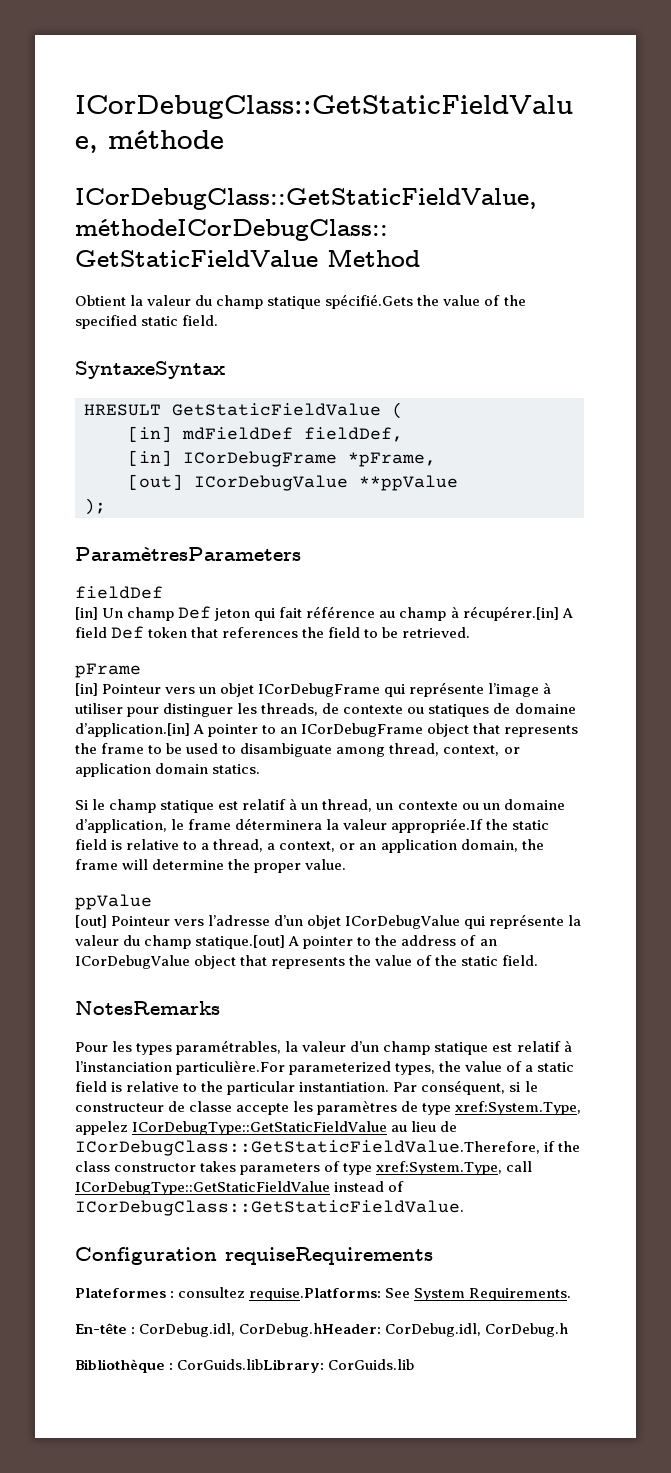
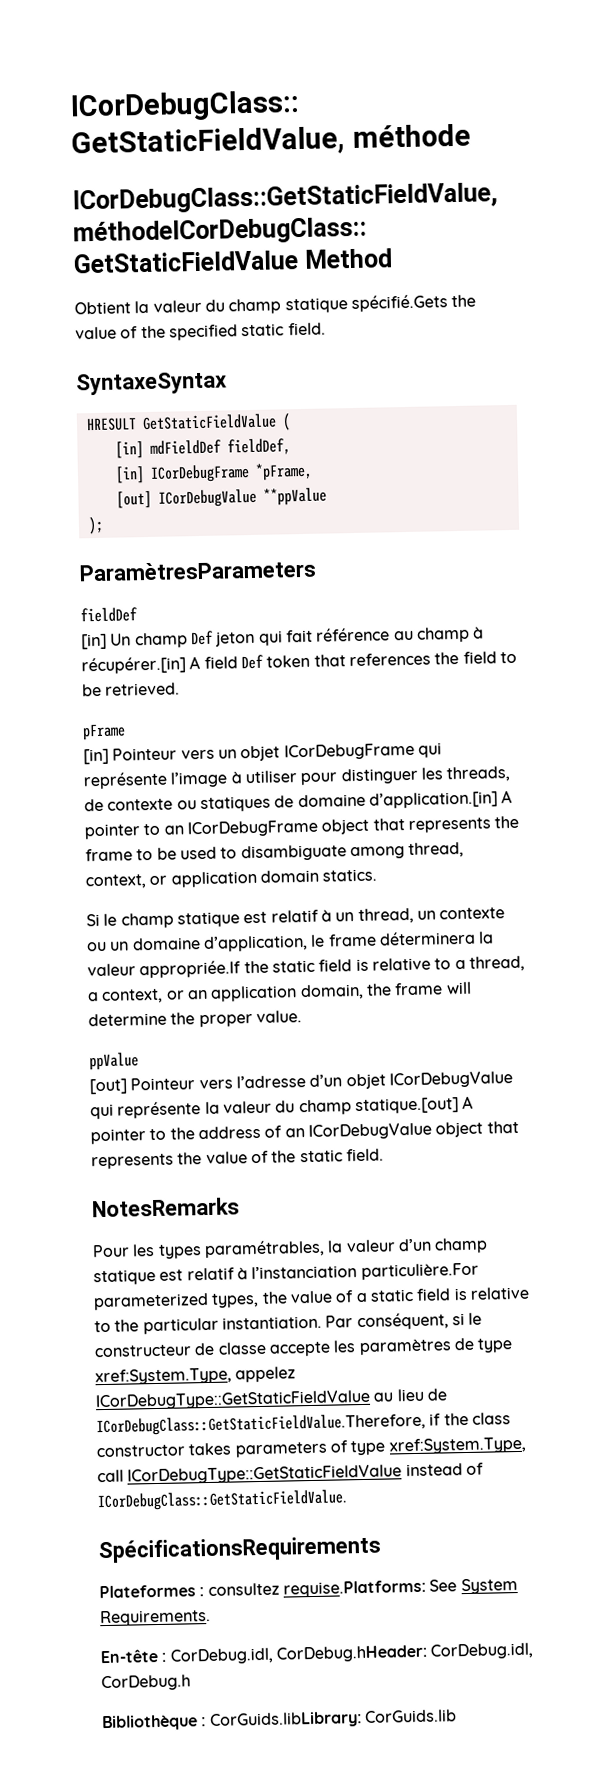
- Configuration requiseRequirements
+ SpécificationsRequirements

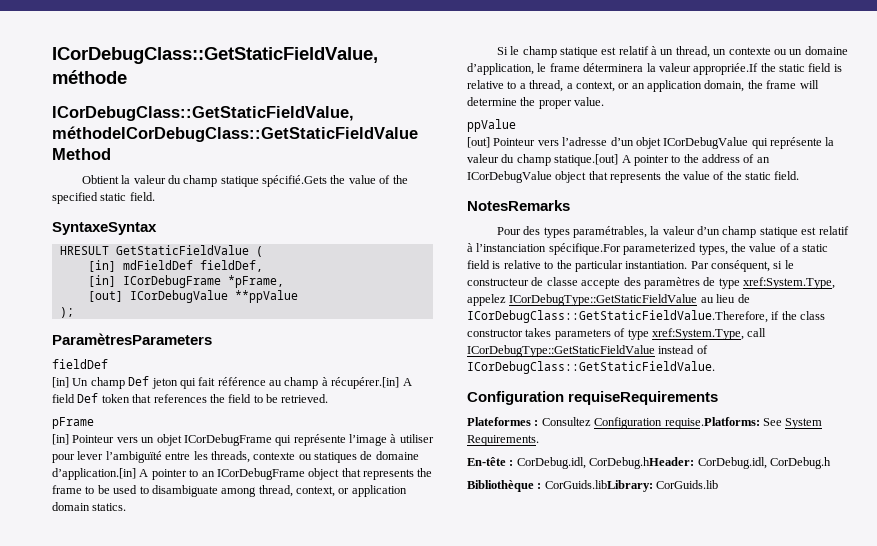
- [in] Pointeur vers un objet ICorDebugFrame qui représente l’image à utiliser pour distinguer les threads, de contexte ou statiques de domaine d’application.[in] A pointer to an ICorDebugFrame object that represents the frame to be used to disambiguate among thread, context, or application domain statics.
+ [in] Pointeur vers un objet ICorDebugFrame qui représente l’image à utiliser pour lever l’ambiguïté entre les threads, contexte ou statiques de domaine d’application.[in] A pointer to an ICorDebugFrame object that represents the frame to be used to disambiguate among thread, context, or application domain statics.
- Pour les types paramétrables, la valeur d’un champ statique est relatif à l’instanciation particulière.For parameterized types, the value of a static field is relative to the particular instantiation.
+ Pour des types paramétrables, la valeur d’un champ statique est relatif à l’instanciation spécifique.For parameterized types, the value of a static field is relative to the particular instantiation.
- Par conséquent, si le constructeur de classe accepte les paramètres de type xref:System.Type, appelez ICorDebugType::GetStaticFieldValue au lieu de ICorDebugClass::GetStaticFieldValue.Therefore, if the class constructor takes parameters of type xref:System.Type, call ICorDebugType::GetStaticFieldValue instead of ICorDebugClass::GetStaticFieldValue.
+ Par conséquent, si le constructeur de classe accepte des paramètres de type xref:System.Type, appelez ICorDebugType::GetStaticFieldValue au lieu de ICorDebugClass::GetStaticFieldValue.Therefore, if the class constructor takes parameters of type xref:System.Type, call ICorDebugType::GetStaticFieldValue instead of ICorDebugClass::GetStaticFieldValue.
- SpécificationsRequirements
+ Configuration requiseRequirements
- Plateformes : consultez requise.Platforms: See System Requirements.
+ Plateformes : Consultez Configuration requise.Platforms: See System Requirements.

